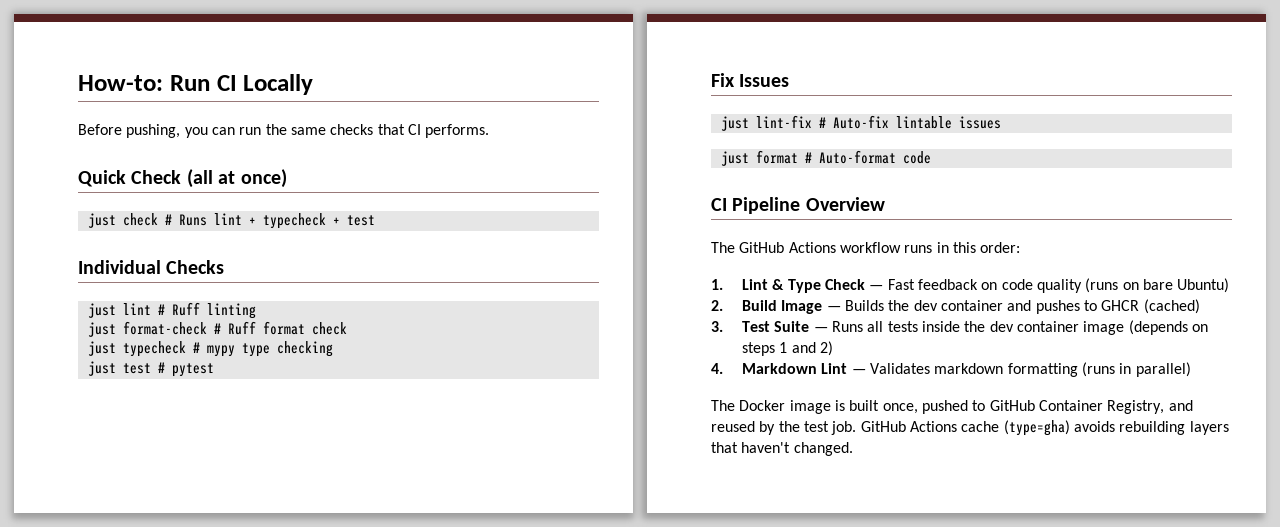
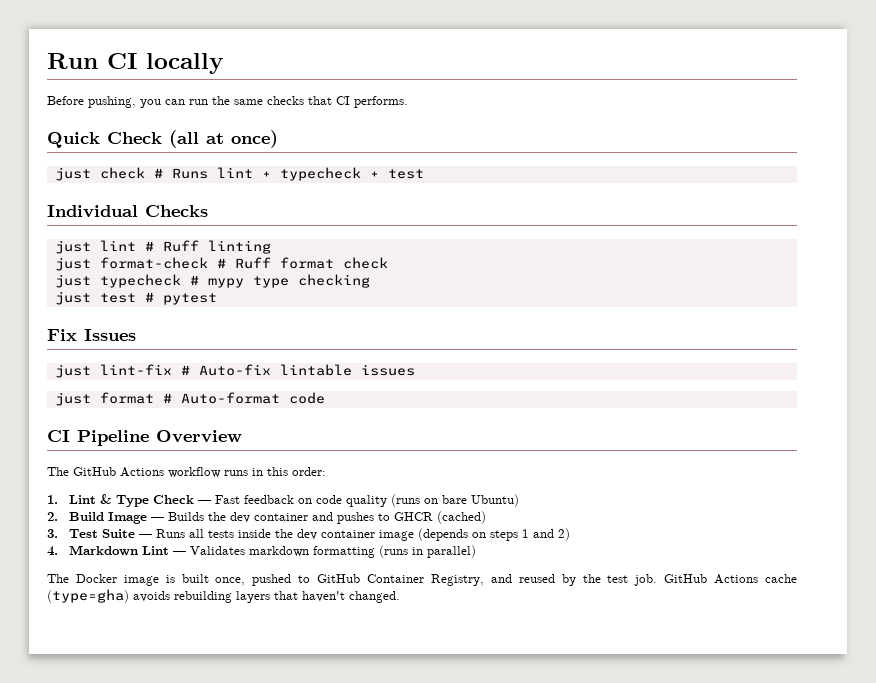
- How-to: Run CI Locally
+ Run CI locally

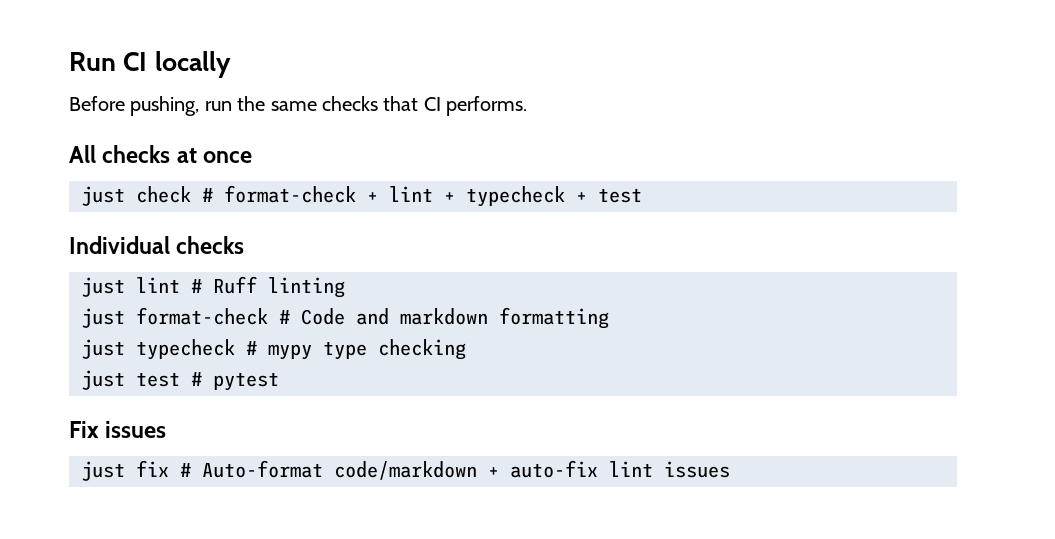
- Before pushing, you can run the same checks that CI performs.
+ Before pushing, run the same checks that CI performs.
- Quick Check (all at once)
+ All checks at once
- just check # Runs lint + typecheck + test
+ just check # format-check + lint + typecheck + test
- Individual Checks
+ Individual checks
- just format-check # Ruff format check
+ just format-check # Code and markdown formatting
- Fix Issues
- just lint-fix # Auto-fix lintable issues
+ Fix issues
- just format # Auto-format code
- CI Pipeline Overview
- The GitHub Actions workflow runs in this order:
- 1. Lint & Type Check — Fast feedback on code quality (runs on bare Ubuntu)
- 2. Build Image — Builds the dev container and pushes to GHCR (cached)
- 3. Test Suite — Runs all tests inside the dev container image (depends on steps 1 and 2)
- 4. Markdown Lint — Validates markdown formatting (runs in parallel)
- The Docker image is built once, pushed to GitHub Container Registry, and reused by the test job. GitHub Actions cache (type=gha) avoids rebuilding layers that haven't changed.
+ just fix # Auto-format code/markdown + auto-fix lint issues

